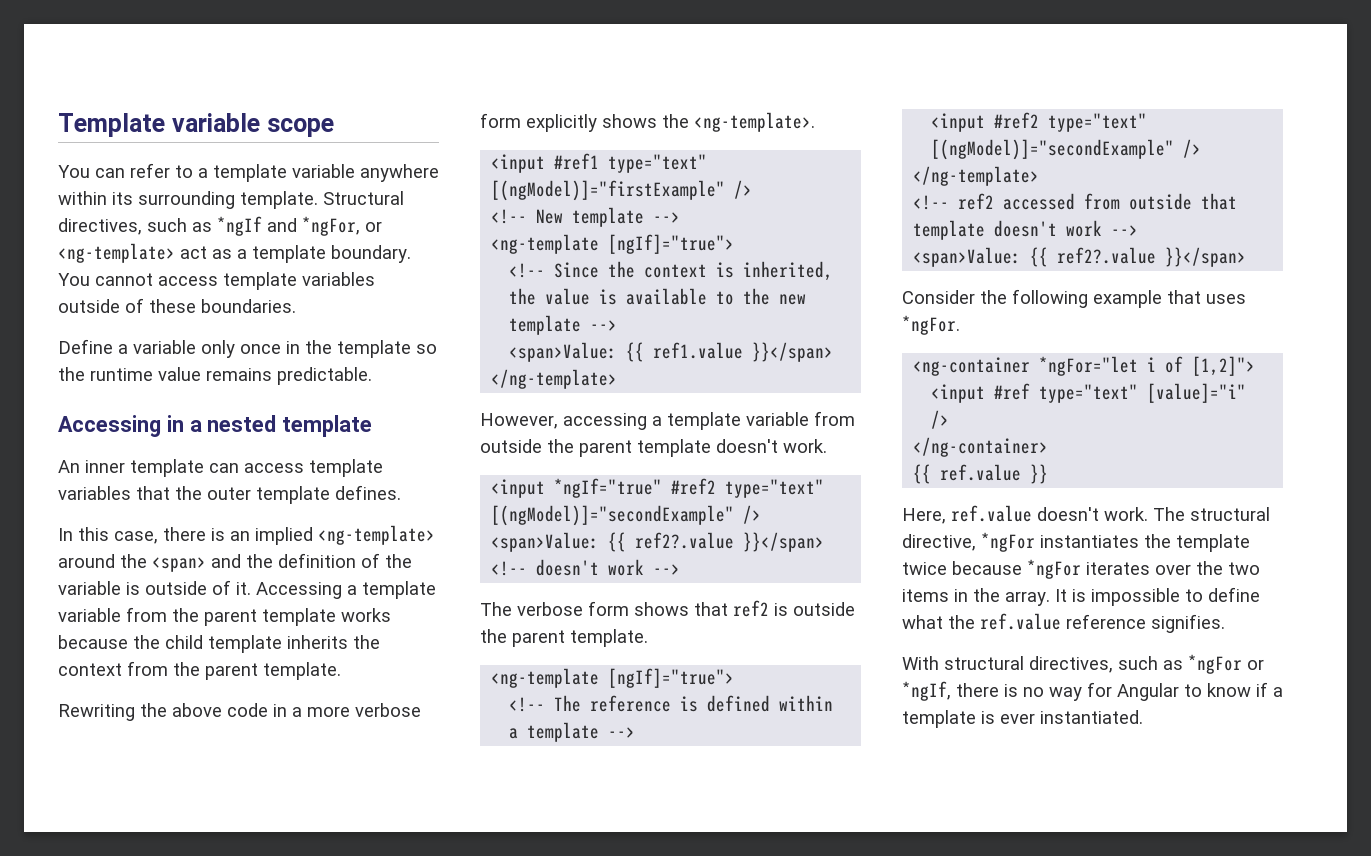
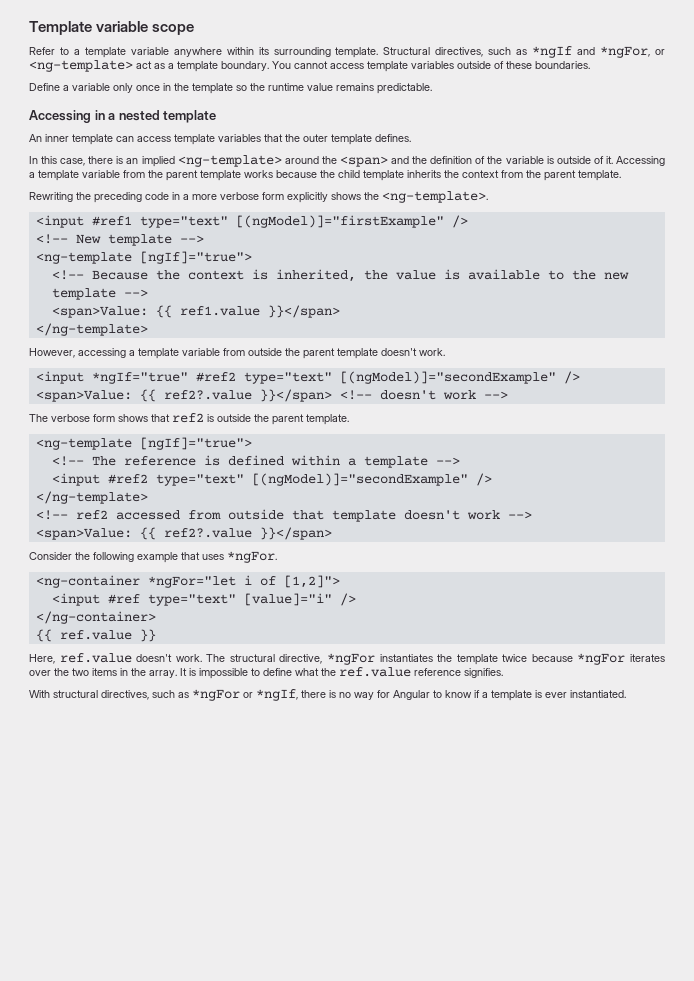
- You can refer to a template variable anywhere within its surrounding template.
+ Refer to a template variable anywhere within its surrounding template.
- Rewriting the above code in a more verbose form explicitly shows the <ng-template>.
+ Rewriting the preceding code in a more verbose form explicitly shows the <ng-template>.
- <!-- Since the context is inherited, the value is available to the new template -->
+ <!-- Because the context is inherited, the value is available to the new template -->

